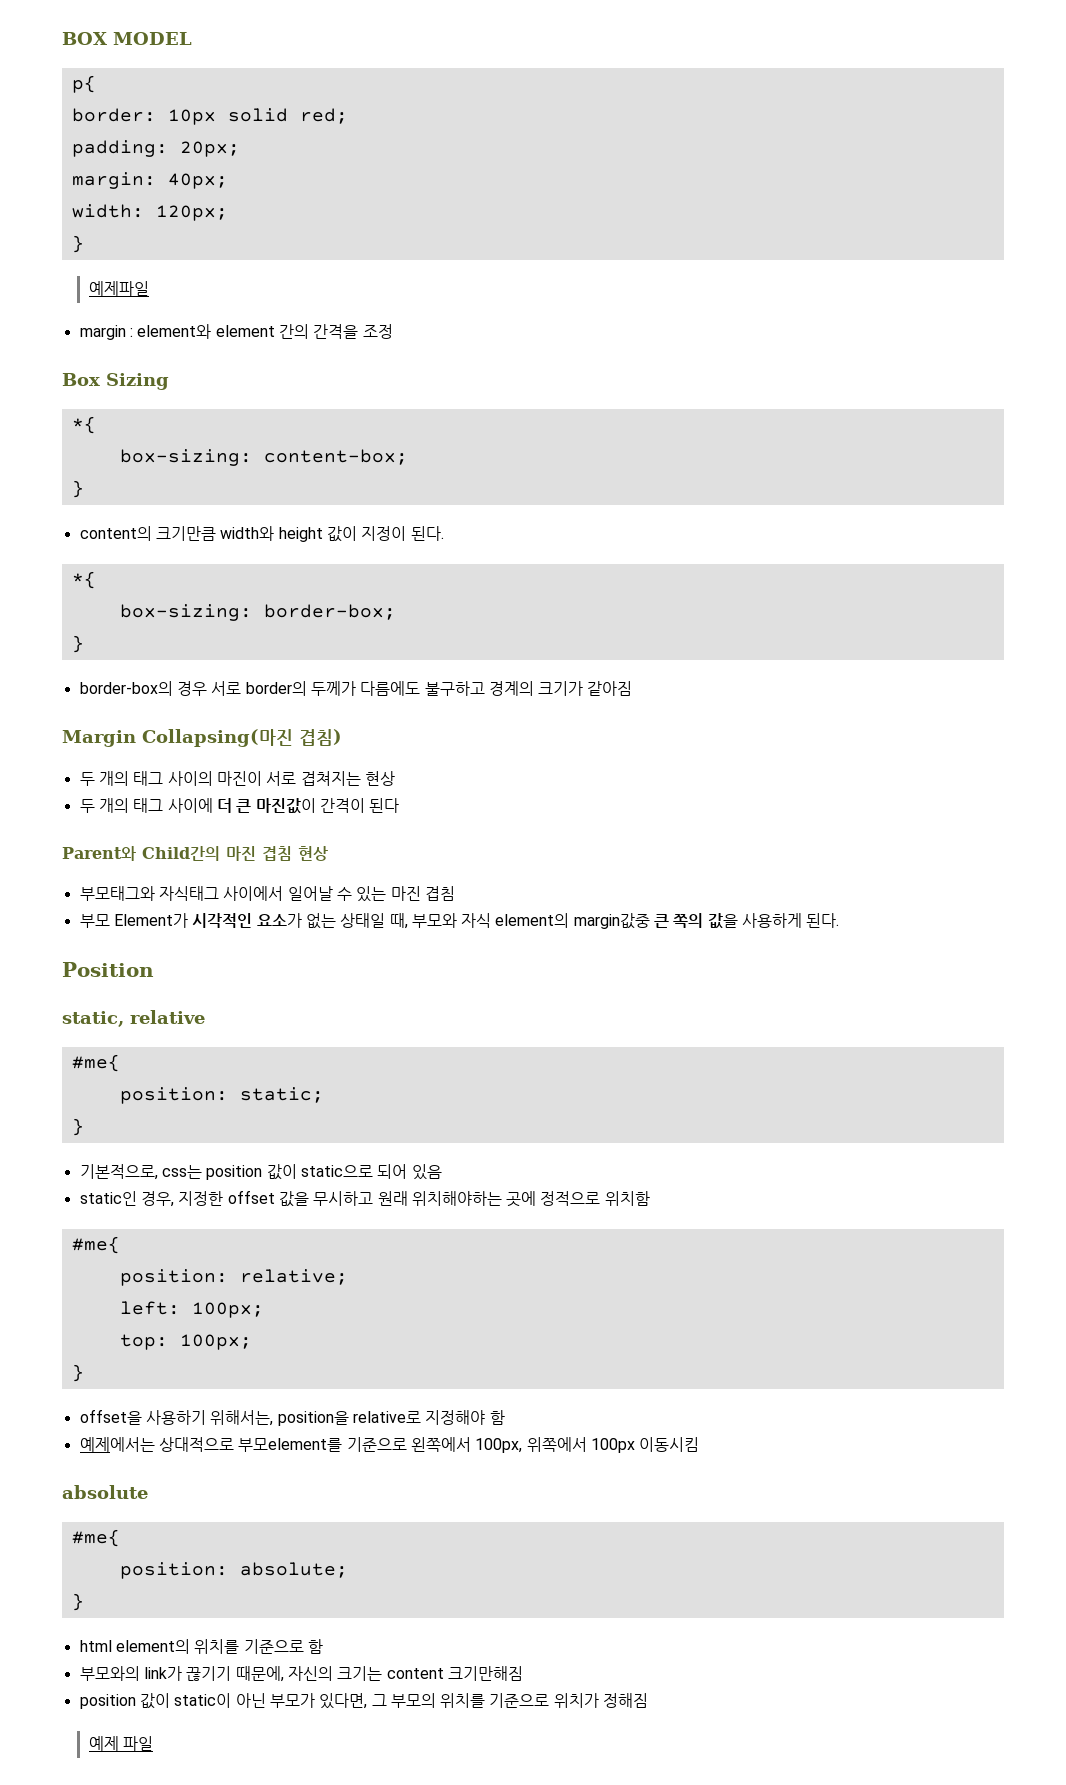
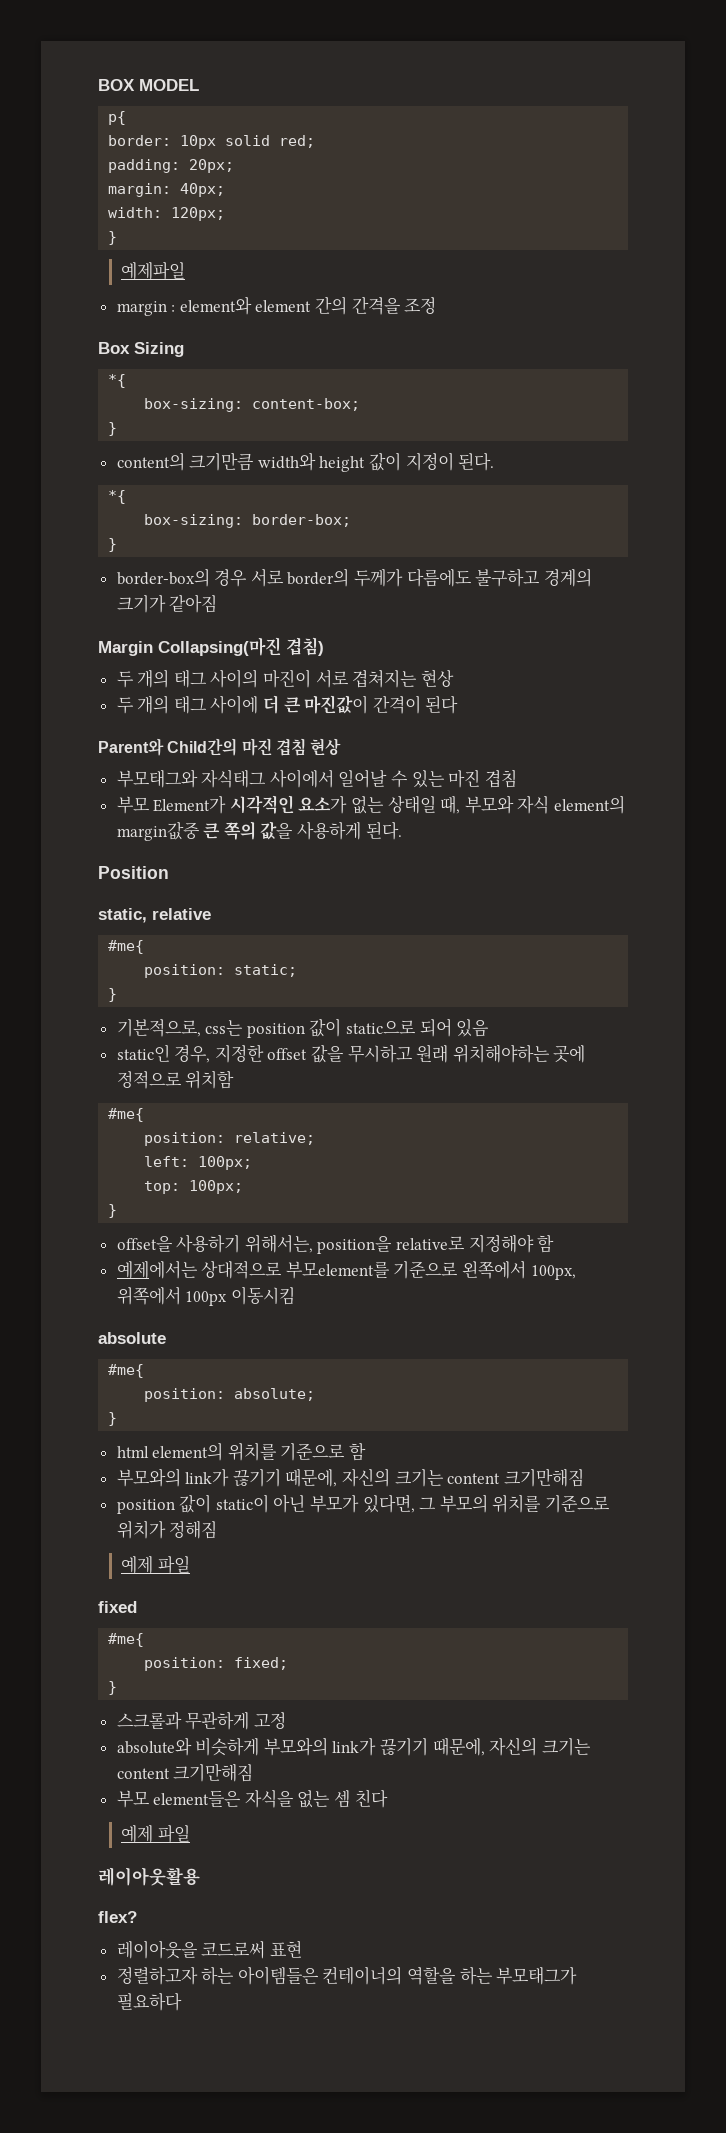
+ fixed
+ #me{
+ position: fixed;
+ }
+ 스크롤과 무관하게 고정
+ absolute와 비슷하게 부모와의 link가 끊기기 때문에, 자신의 크기는 content 크기만해짐
+ 부모 element들은 자식을 없는 셈 친다
+ 예제 파일
+ 레이아웃활용
+ flex?
+ 레이아웃을 코드로써 표현
+ 정렬하고자 하는 아이템들은 컨테이너의 역할을 하는 부모태그가 필요하다

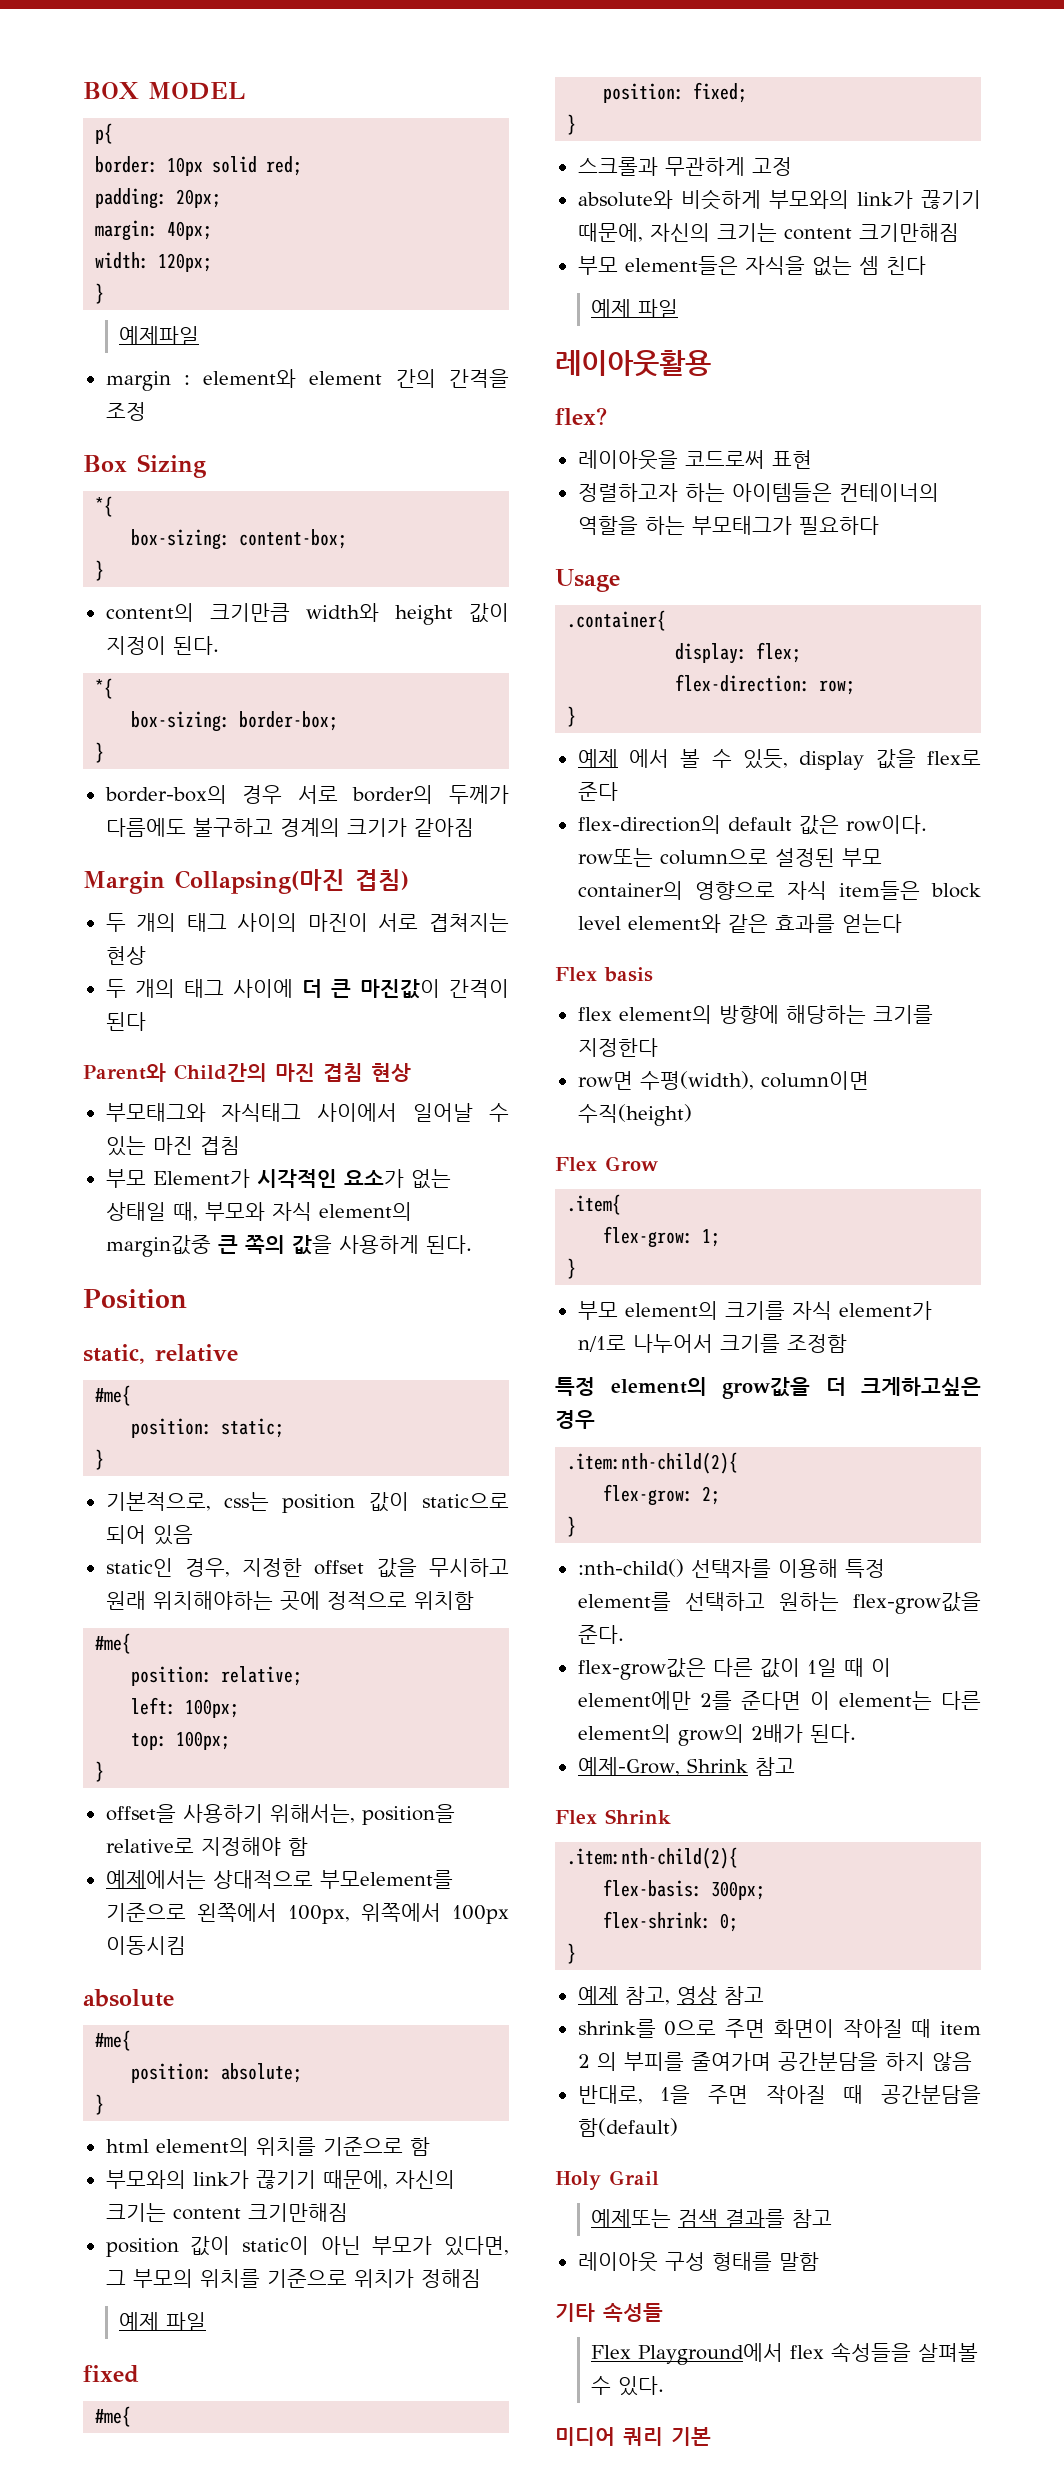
+ Usage
+ .container{
+ display: flex;
+ flex-direction: row;
+ }
+ 예제 에서 볼 수 있듯, display 값을 flex로 준다
+ flex-direction의 default 값은 row이다. row또는 column으로 설정된 부모 container의 영향으로 자식 item들은 block level element와 같은 효과를 얻는다
+ Flex basis
+ flex element의 방향에 해당하는 크기를 지정한다
+ row면 수평(width), column이면 수직(height)
+ Flex Grow
+ .item{
+ flex-grow: 1;
+ }
+ 부모 element의 크기를 자식 element가 n/1로 나누어서 크기를 조정함
+ 특정 element의 grow값을 더 크게하고싶은 경우
+ .item:nth-child(2){
+ flex-grow: 2;
+ }
+ :nth-child() 선택자를 이용해 특정 element를 선택하고 원하는 flex-grow값을 준다.
+ flex-grow값은 다른 값이 1일 때 이 element에만 2를 준다면 이 element는 다른 element의 grow의 2배가 된다.
+ 예제-Grow, Shrink 참고
+ Flex Shrink
+ .item:nth-child(2){
+ flex-basis: 300px;
+ flex-shrink: 0;
+ }
+ 예제 참고, 영상 참고
+ shrink를 0으로 주면 화면이 작아질 때 item 2 의 부피를 줄여가며 공간분담을 하지 않음
+ 반대로, 1을 주면 작아질 때 공간분담을 함(default)
+ Holy Grail
+ 예제또는 검색 결과를 참고
+ 레이아웃 구성 형태를 말함
+ 기타 속성들
+ Flex Playground에서 flex 속성들을 살펴볼 수 있다.
+ 미디어 쿼리 기본

